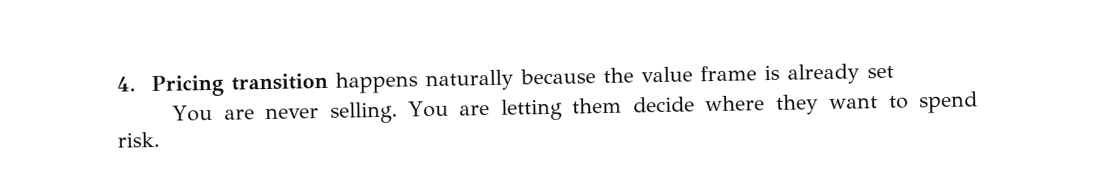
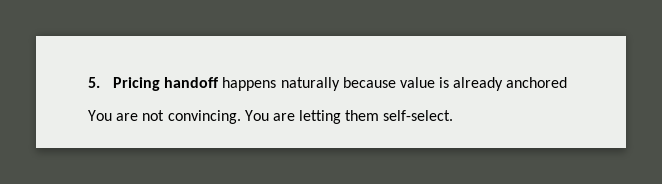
- 4. Pricing transition happens naturally because the value frame is already set
- You are never selling.
+ 5. Pricing handoff happens naturally because value is already anchored
+ You are not convincing.
- You are letting them decide where they want to spend risk.
+ You are letting them self-select.

